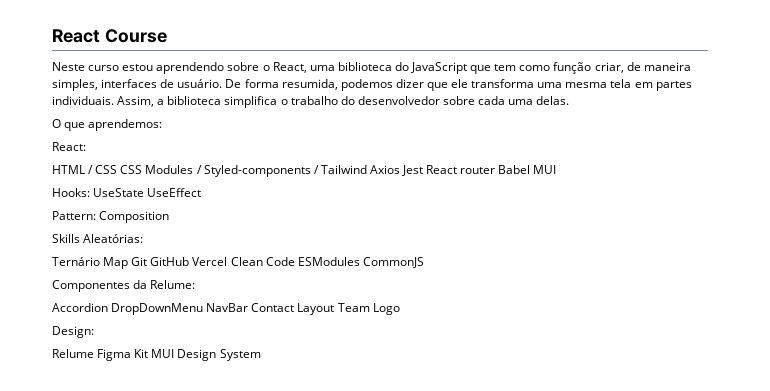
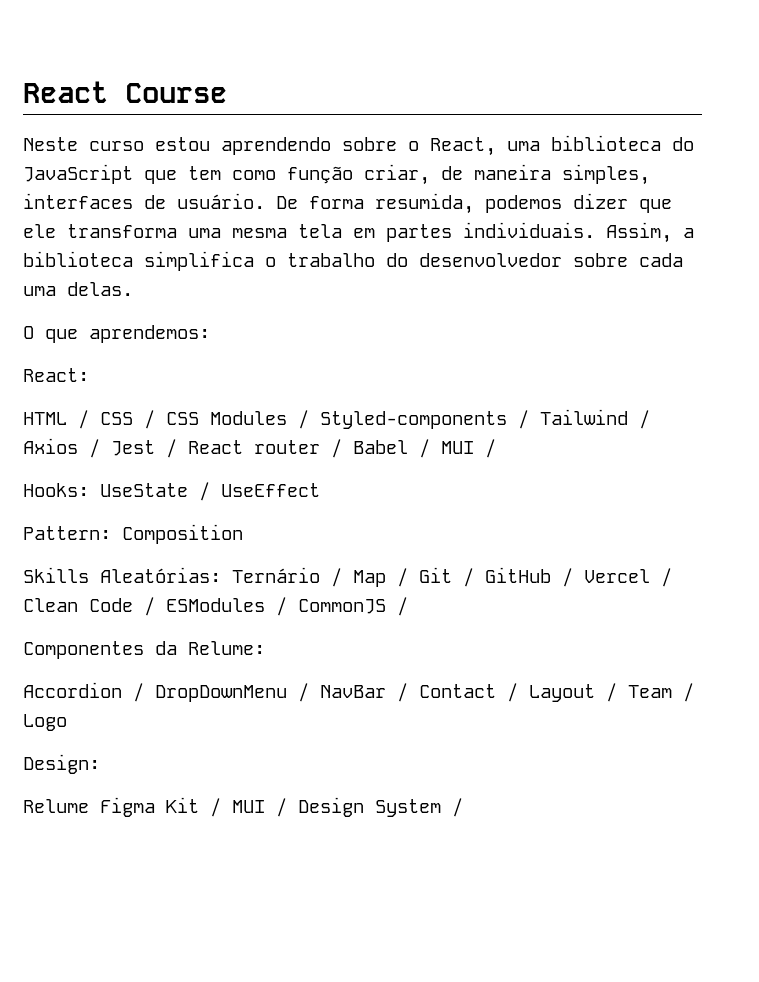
- HTML / CSS CSS Modules / Styled-components / Tailwind Axios Jest React router Babel MUI
+ HTML / CSS / CSS Modules / Styled-components / Tailwind / Axios / Jest / React router / Babel / MUI /
- Hooks: UseState UseEffect
+ Hooks: UseState / UseEffect
- Skills Aleatórias:
- Ternário Map Git GitHub Vercel Clean Code ESModules CommonJS
+ Skills Aleatórias: Ternário / Map / Git / GitHub / Vercel / Clean Code / ESModules / CommonJS /
- Accordion DropDownMenu NavBar Contact Layout Team Logo
+ Accordion / DropDownMenu / NavBar / Contact / Layout / Team / Logo
- Relume Figma Kit MUI Design System
+ Relume Figma Kit / MUI / Design System /

